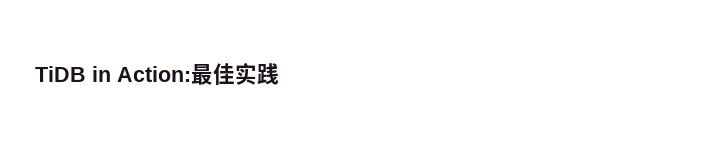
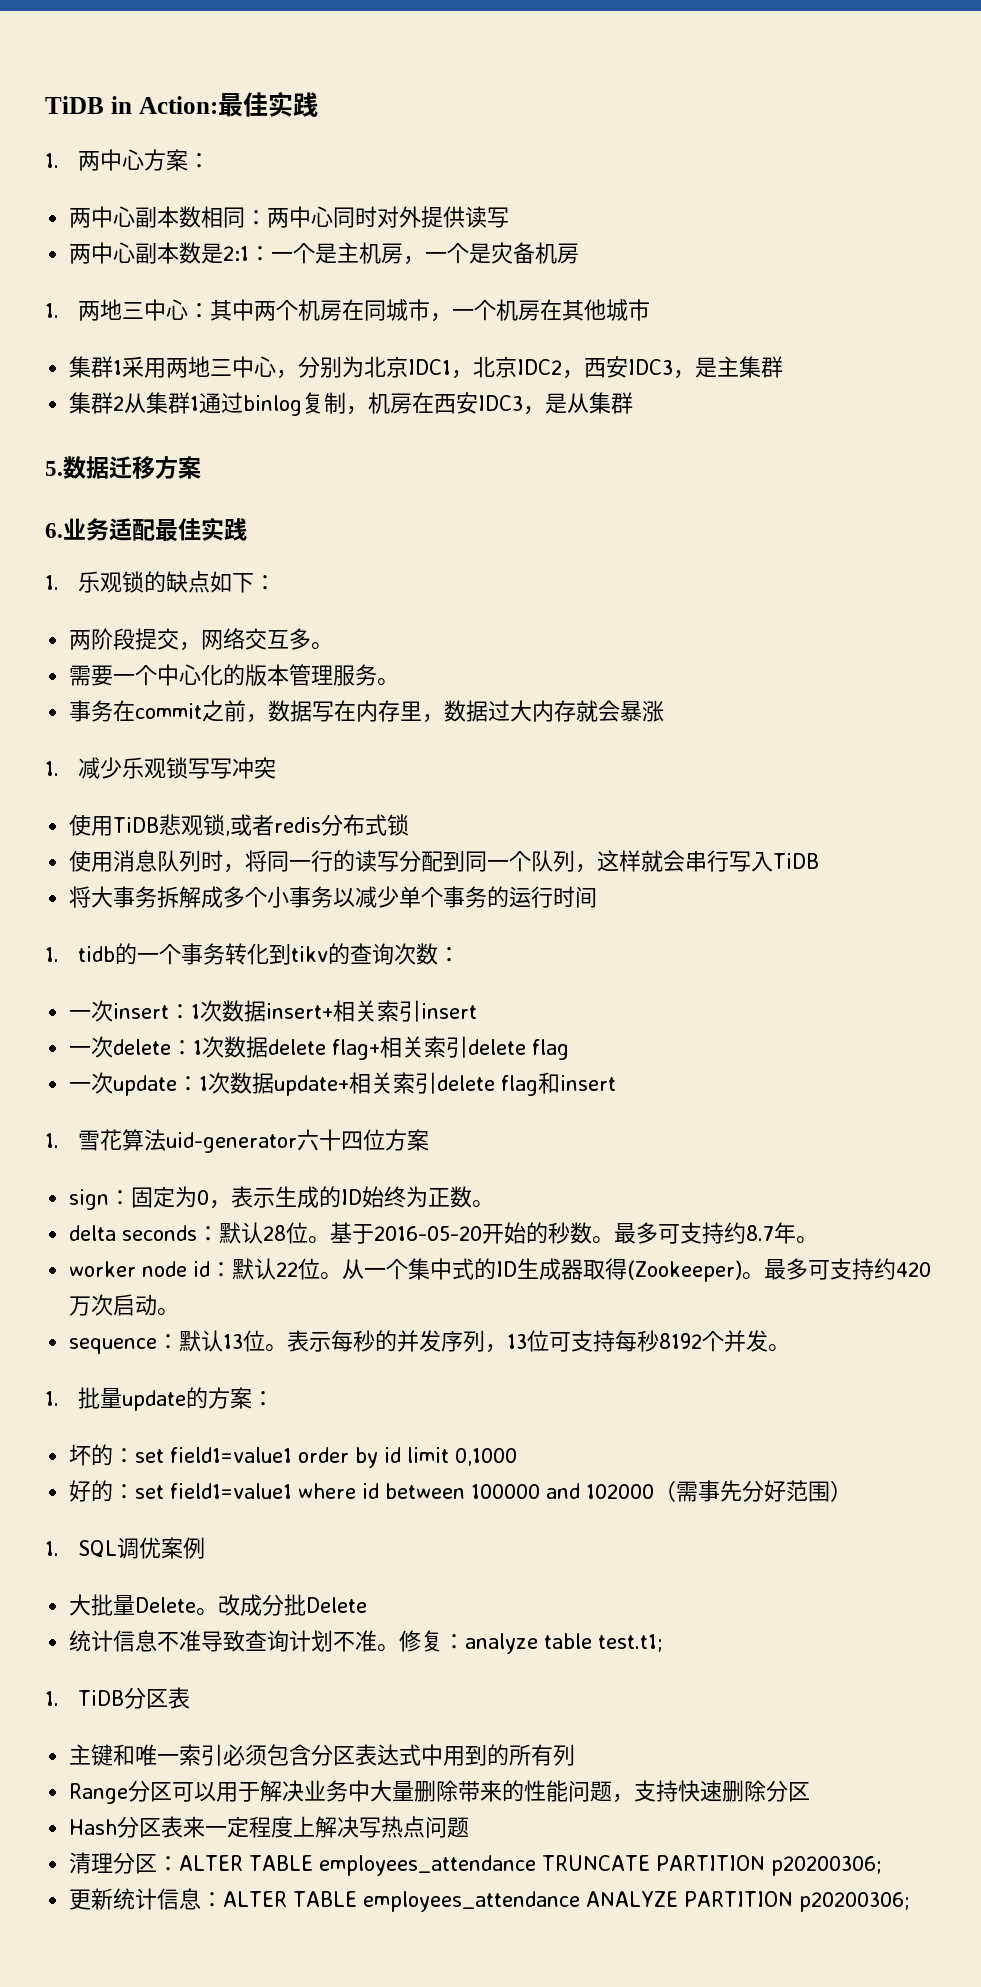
+ 1.两中心方案：
+ 两中心副本数相同：两中心同时对外提供读写
+ 两中心副本数是2:1：一个是主机房，一个是灾备机房
+ 1.两地三中心：其中两个机房在同城市，一个机房在其他城市
+ 集群1采用两地三中心，分别为北京IDC1，北京IDC2，西安IDC3，是主集群
+ 集群2从集群1通过binlog复制，机房在西安IDC3，是从集群
+ 5.数据迁移方案
+ 6.业务适配最佳实践
+ 1.乐观锁的缺点如下：
+ 两阶段提交，网络交互多。
+ 需要一个中心化的版本管理服务。
+ 事务在commit之前，数据写在内存里，数据过大内存就会暴涨
+ 1.减少乐观锁写写冲突
+ 使用TiDB悲观锁,或者redis分布式锁
+ 使用消息队列时，将同一行的读写分配到同一个队列，这样就会串行写入TiDB
+ 将大事务拆解成多个小事务以减少单个事务的运行时间
+ 1. tidb的一个事务转化到tikv的查询次数：
+ 一次insert：1次数据insert+相关索引insert
+ 一次delete：1次数据delete flag+相关索引delete flag
+ 一次update：1次数据update+相关索引delete flag和insert
+ 1.雪花算法uid-generator六十四位方案
+ sign：固定为0，表示生成的ID始终为正数。
+ delta seconds：默认28位。基于2016-05-20开始的秒数。最多可支持约8.7年。
+ worker node id：默认22位。从一个集中式的ID生成器取得(Zookeeper)。最多可支持约420万次启动。
+ sequence：默认13位。表示每秒的并发序列，13位可支持每秒8192个并发。
+ 1.批量update的方案：
+ 坏的：set field1=value1 order by id limit 0,1000
+ 好的：set field1=value1 where id between 100000 and 102000（需事先分好范围）
+ 1. SQL调优案例
+ 大批量Delete。改成分批Delete
+ 统计信息不准导致查询计划不准。修复：analyze table test.t1;
+ 1. TiDB分区表
+ 主键和唯一索引必须包含分区表达式中用到的所有列
+ Range分区可以用于解决业务中大量删除带来的性能问题，支持快速删除分区
+ Hash分区表来一定程度上解决写热点问题
+ 清理分区：ALTER TABLE employees_attendance TRUNCATE PARTITION p20200306;
+ 更新统计信息：ALTER TABLE employees_attendance ANALYZE PARTITION p20200306;

